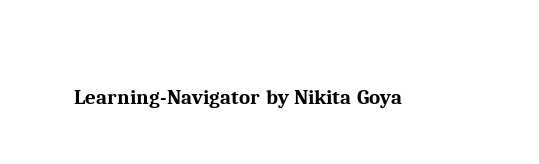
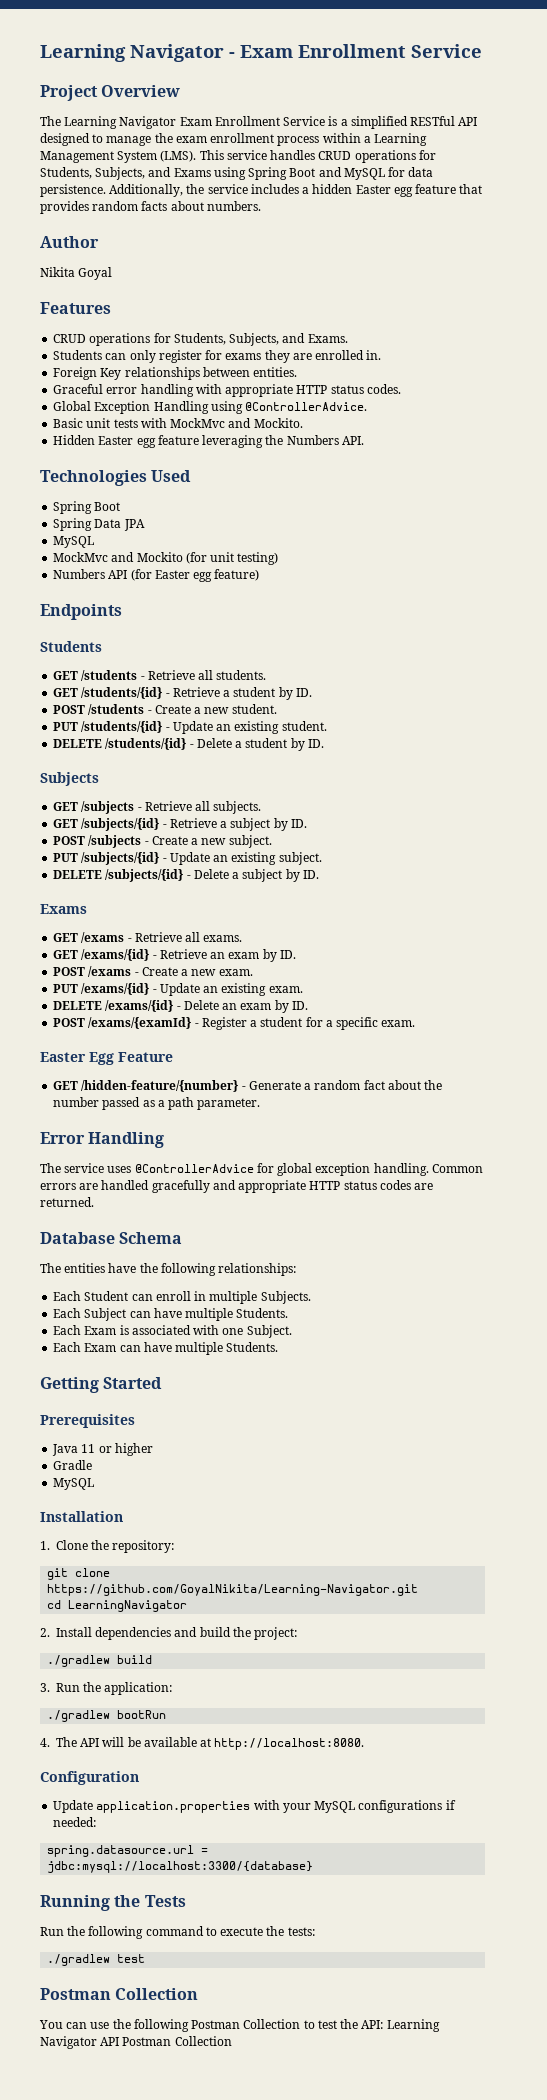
- Learning-Navigator by Nikita Goya
+ Learning Navigator - Exam Enrollment Service
+ Project Overview
+ The Learning Navigator Exam Enrollment Service is a simplified RESTful API designed to manage the exam enrollment process within a Learning Management System (LMS). This service handles CRUD operations for Students, Subjects, and Exams using Spring Boot and MySQL for data persistence. Additionally, the service includes a hidden Easter egg feature that provides random facts about numbers.
+ Author
+ Nikita Goyal
+ Features
+ CRUD operations for Students, Subjects, and Exams.
+ Students can only register for exams they are enrolled in.
+ Foreign Key relationships between entities.
+ Graceful error handling with appropriate HTTP status codes.
+ Global Exception Handling using @ControllerAdvice.
+ Basic unit tests with MockMvc and Mockito.
+ Hidden Easter egg feature leveraging the Numbers API.
+ Technologies Used
+ Spring Boot
+ Spring Data JPA
+ MySQL
+ MockMvc and Mockito (for unit testing)
+ Numbers API (for Easter egg feature)
+ Endpoints
+ Students
+ GET /students - Retrieve all students.
+ GET /students/{id} - Retrieve a student by ID.
+ POST /students - Create a new student.
+ PUT /students/{id} - Update an existing student.
+ DELETE /students/{id} - Delete a student by ID.
+ Subjects
+ GET /subjects - Retrieve all subjects.
+ GET /subjects/{id} - Retrieve a subject by ID.
+ POST /subjects - Create a new subject.
+ PUT /subjects/{id} - Update an existing subject.
+ DELETE /subjects/{id} - Delete a subject by ID.
+ Exams
+ GET /exams - Retrieve all exams.
+ GET /exams/{id} - Retrieve an exam by ID.
+ POST /exams - Create a new exam.
+ PUT /exams/{id} - Update an existing exam.
+ DELETE /exams/{id} - Delete an exam by ID.
+ POST /exams/{examId} - Register a student for a specific exam.
+ Easter Egg Feature
+ GET /hidden-feature/{number} - Generate a random fact about the number passed as a path parameter.
+ Error Handling
+ The service uses @ControllerAdvice for global exception handling. Common errors are handled gracefully and appropriate HTTP status codes are returned.
+ Database Schema
+ The entities have the following relationships:
+ Each Student can enroll in multiple Subjects.
+ Each Subject can have multiple Students.
+ Each Exam is associated with one Subject.
+ Each Exam can have multiple Students.
+ Getting Started
+ Prerequisites
+ Java 11 or higher
+ Gradle
+ MySQL
+ Installation
+ 1. Clone the repository:
+ git clone https://github.com/GoyalNikita/Learning-Navigator.git
+ cd LearningNavigator
+ 2. Install dependencies and build the project:
+ ./gradlew build
+ 3. Run the application:
+ ./gradlew bootRun
+ 4. The API will be available at http://localhost:8080.
+ Configuration
+ Update application.properties with your MySQL configurations if needed:
+ spring.datasource.url = jdbc:mysql://localhost:3300/{database}
+ Running the Tests
+ Run the following command to execute the tests:
+ ./gradlew test
+ Postman Collection
+ You can use the following Postman Collection to test the API: Learning Navigator API Postman Collection

